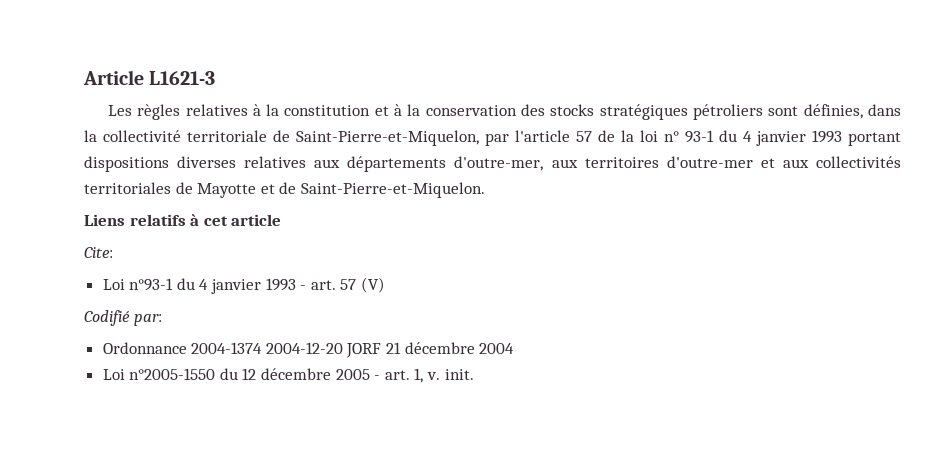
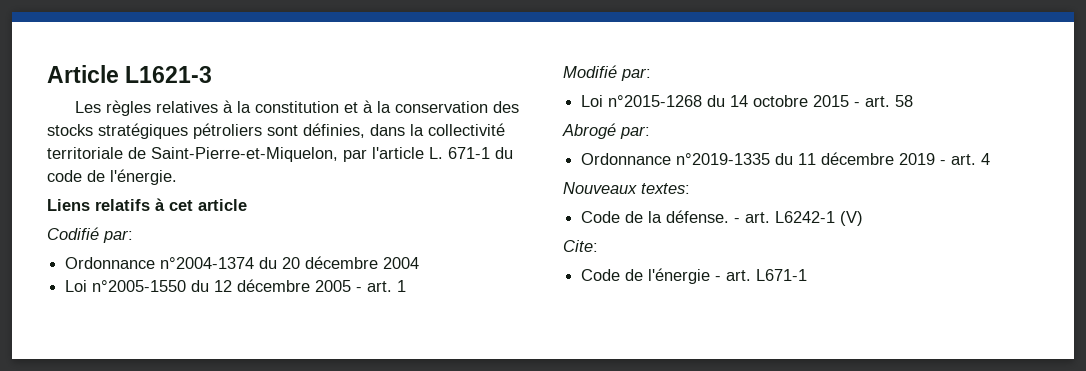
- Les règles relatives à la constitution et à la conservation des stocks stratégiques pétroliers sont définies, dans la collectivité territoriale de Saint-Pierre-et-Miquelon, par l'article 57 de la loi n° 93-1 du 4 janvier 1993 portant dispositions diverses relatives aux départements d'outre-mer, aux territoires d'outre-mer et aux collectivités territoriales de Mayotte et de Saint-Pierre-et-Miquelon.
+ Les règles relatives à la constitution et à la conservation des stocks stratégiques pétroliers sont définies, dans la collectivité territoriale de Saint-Pierre-et-Miquelon, par l'article L. 671-1 du code de l'énergie.
- Cite:
- Loi n°93-1 du 4 janvier 1993 - art. 57 (V)
- Ordonnance 2004-1374 2004-12-20 JORF 21 décembre 2004
+ Ordonnance n°2004-1374 du 20 décembre 2004
- Loi n°2005-1550 du 12 décembre 2005 - art. 1, v. init.
+ Loi n°2005-1550 du 12 décembre 2005 - art. 1
+ Modifié par:
+ Loi n°2015-1268 du 14 octobre 2015 - art. 58
+ Abrogé par:
+ Ordonnance n°2019-1335 du 11 décembre 2019 - art. 4
+ Nouveaux textes:
+ Code de la défense. - art. L6242-1 (V)
+ Cite:
+ Code de l'énergie - art. L671-1

